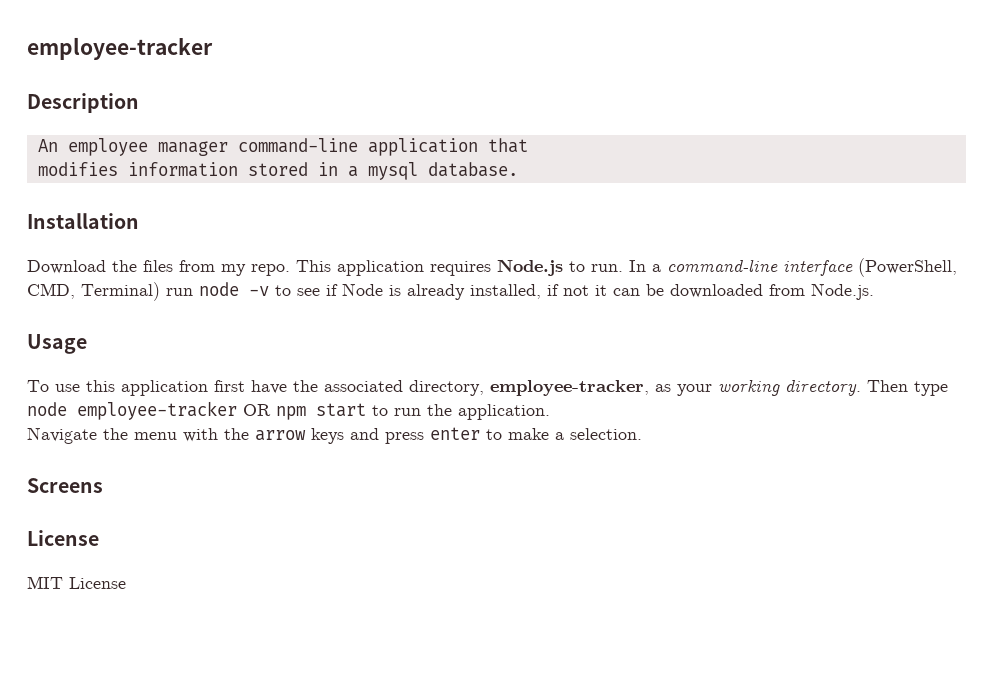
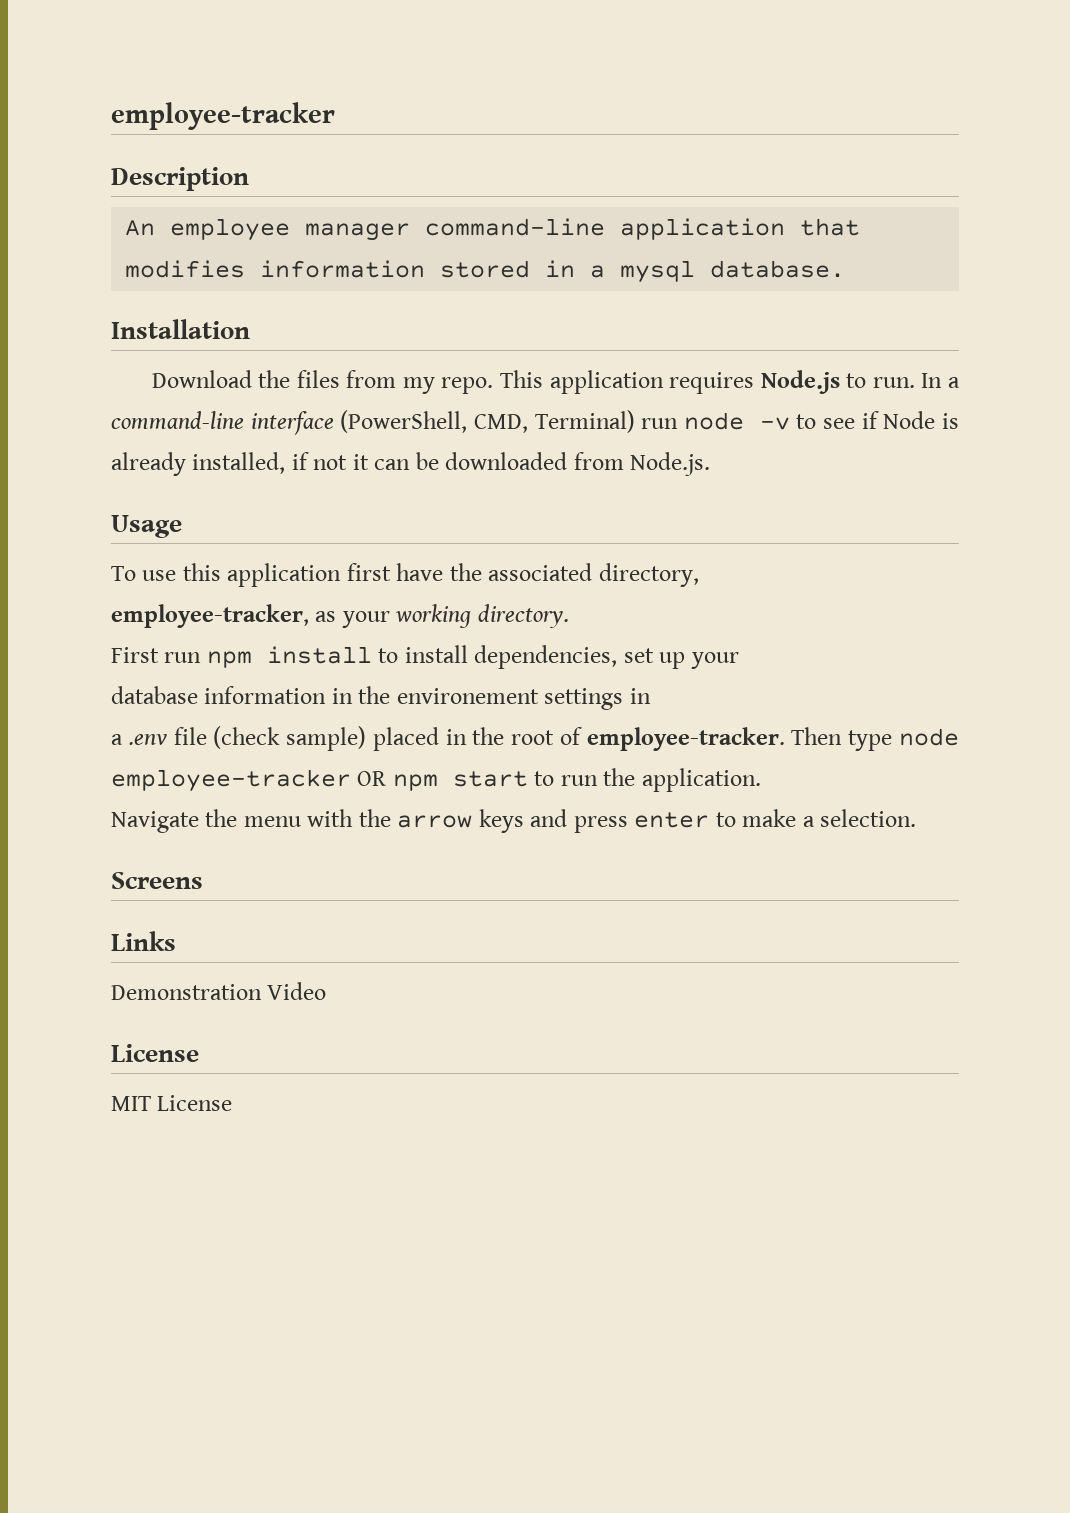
- To use this application first have the associated directory, employee-tracker, as your working directory.
+ To use this application first have the associated directory,
+ employee-tracker, as your working directory.
+ First run npm install to install dependencies, set up your
+ database information in the environement settings in
+ a .env file (check sample) placed in the root of employee-tracker.
+ Links
+ Demonstration Video

